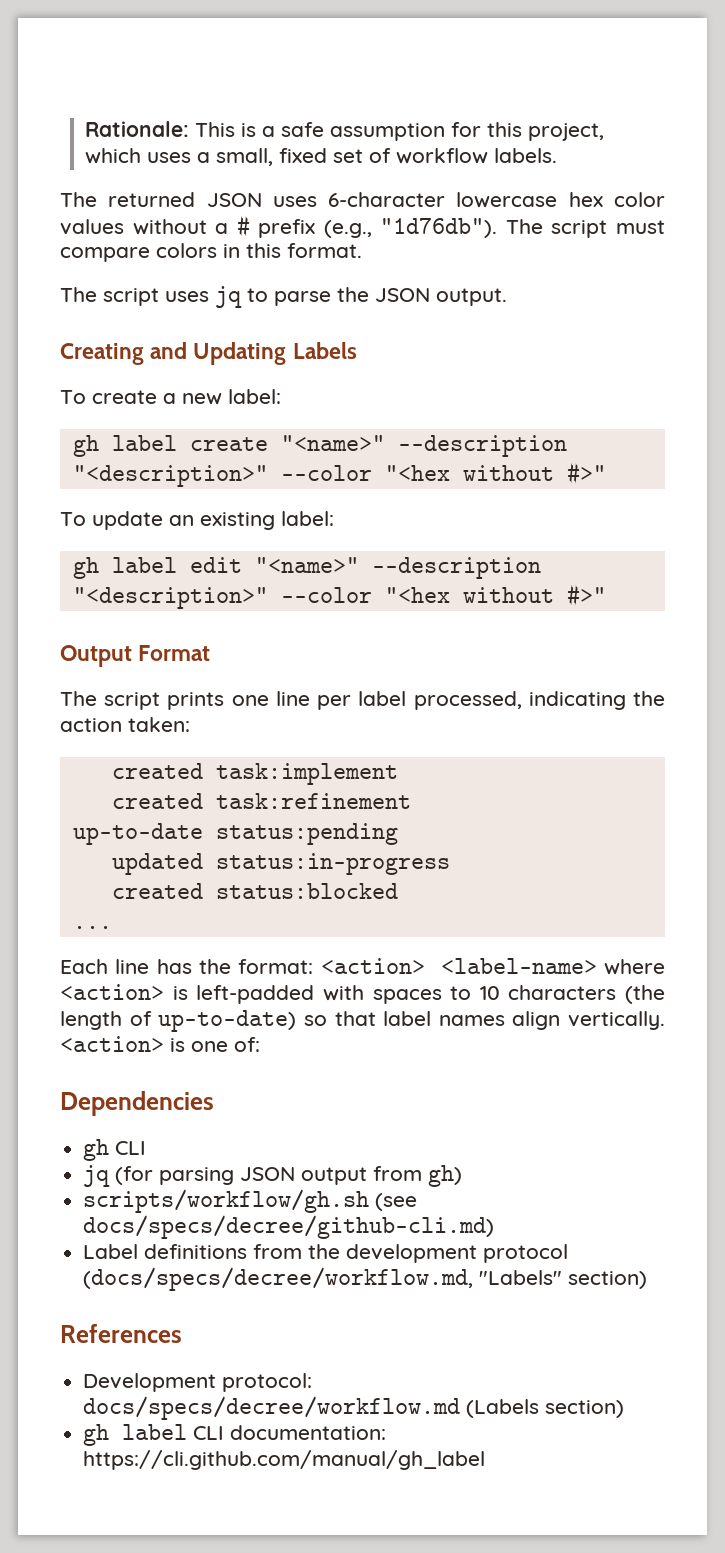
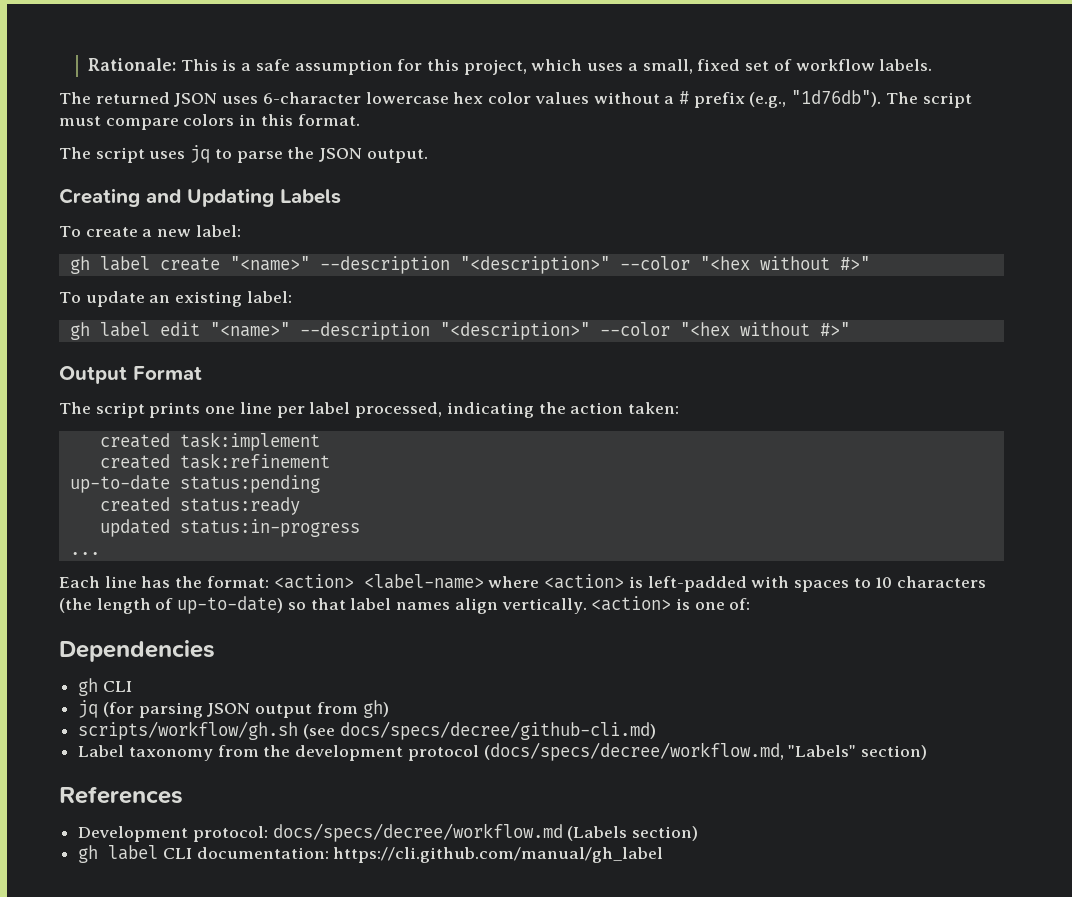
+ created status:ready
- created status:blocked
- Label definitions from the development protocol (docs/specs/decree/workflow.md, "Labels" section)
+ Label taxonomy from the development protocol (docs/specs/decree/workflow.md, "Labels" section)

